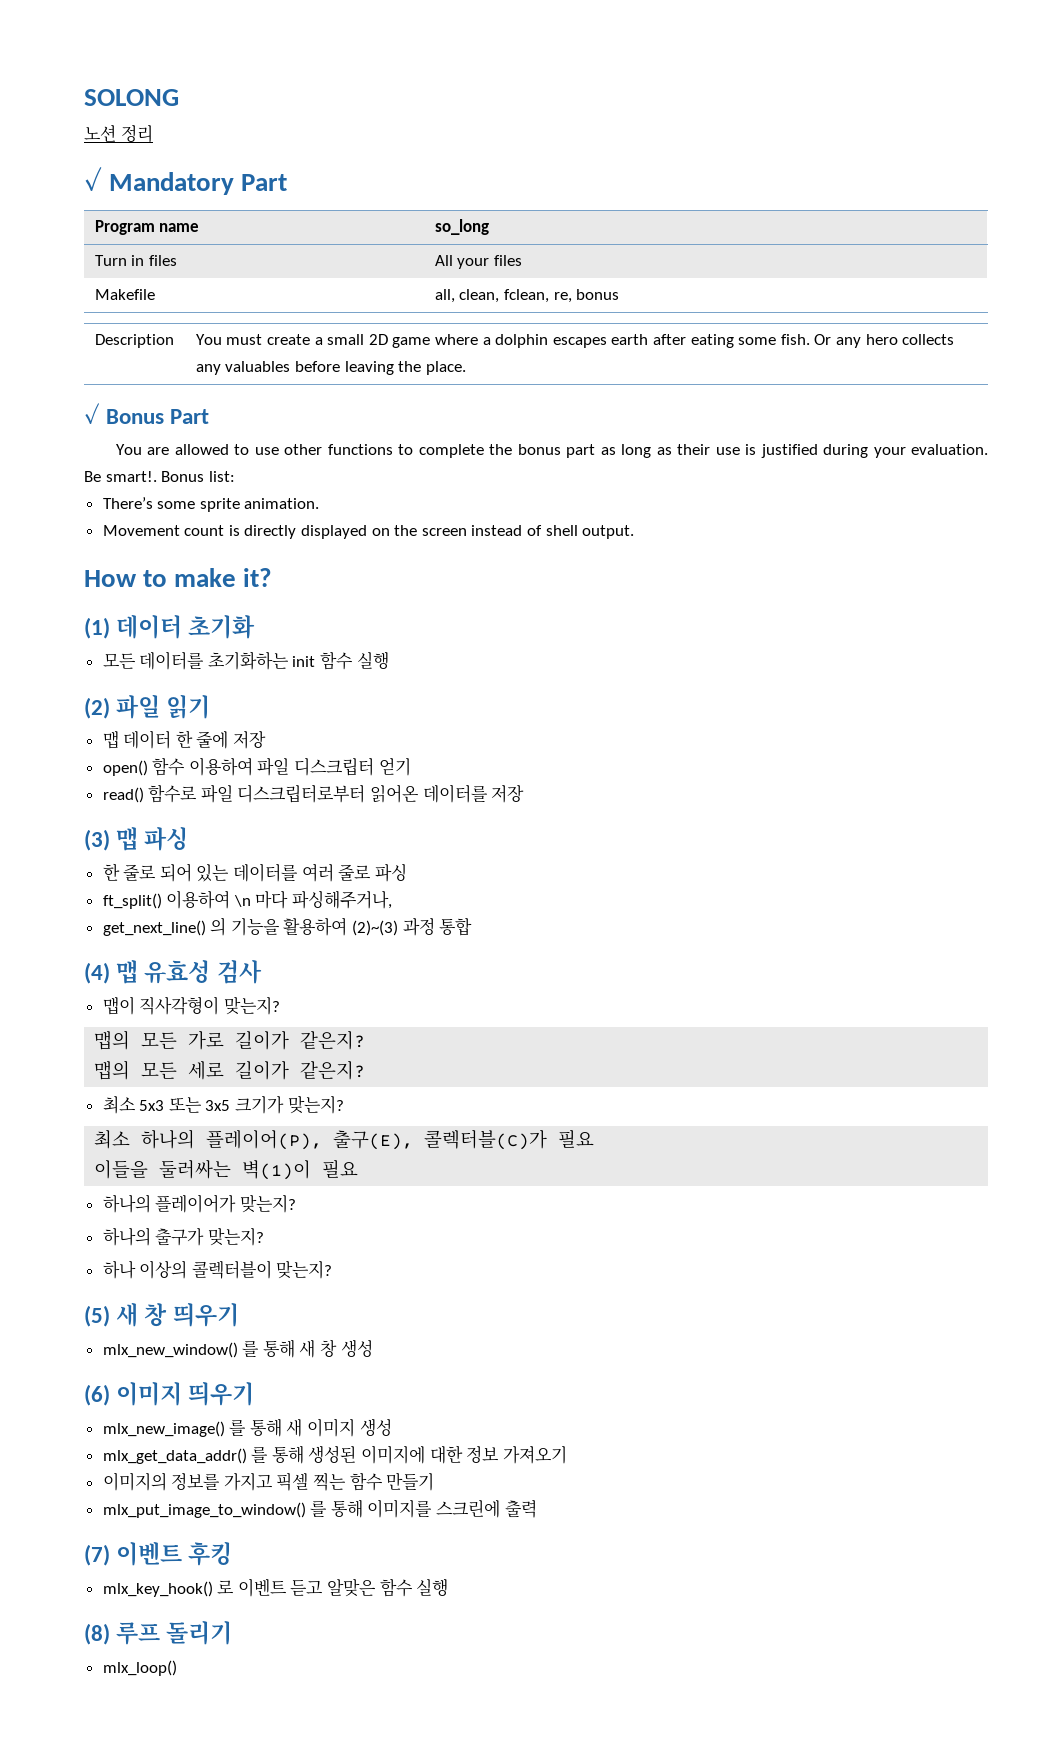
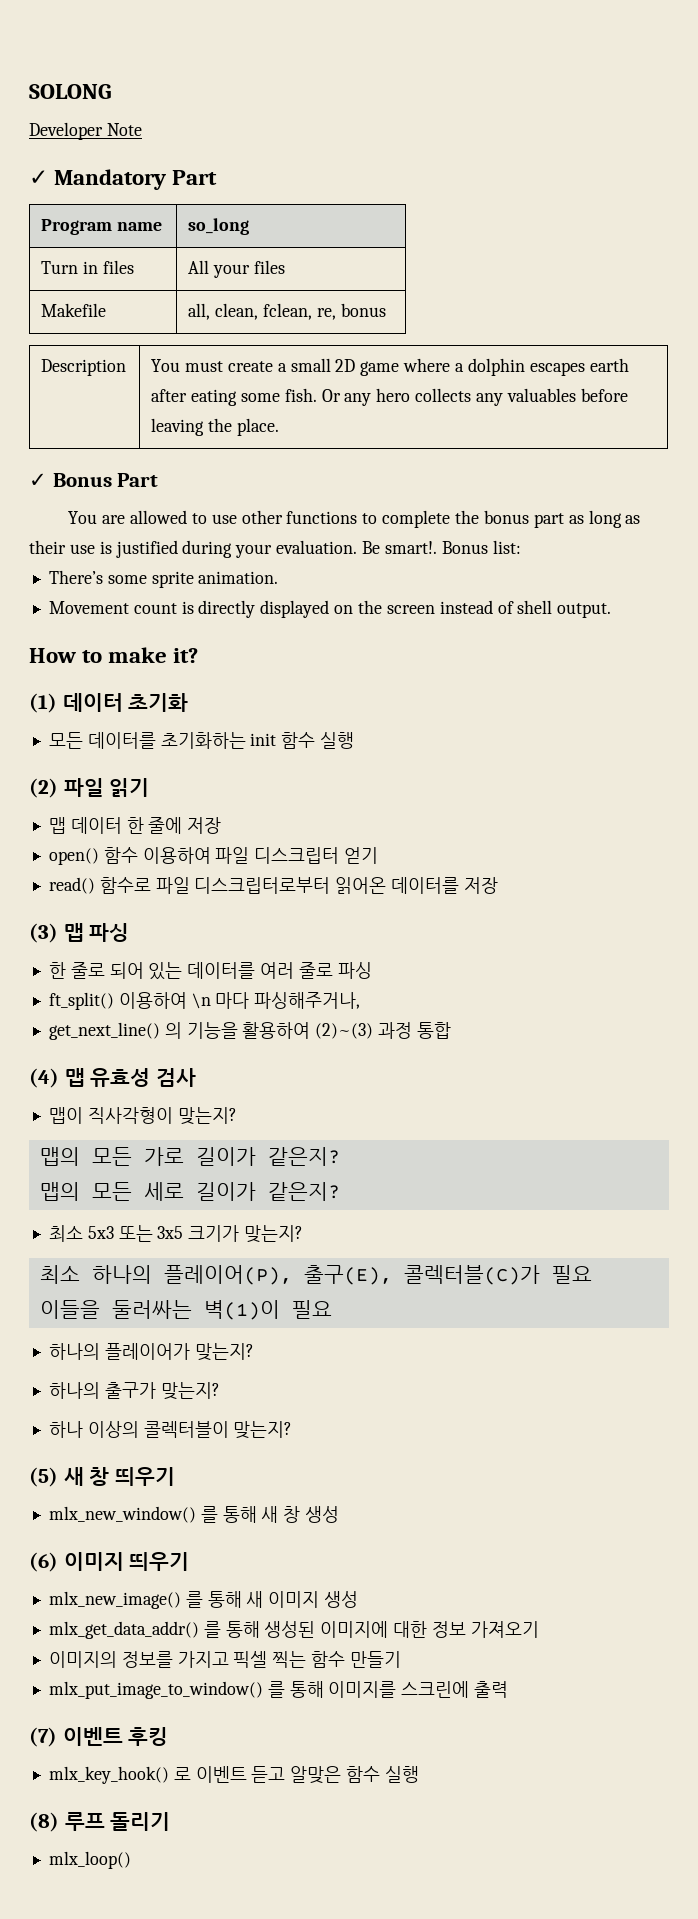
- 노션 정리
+ Developer Note

